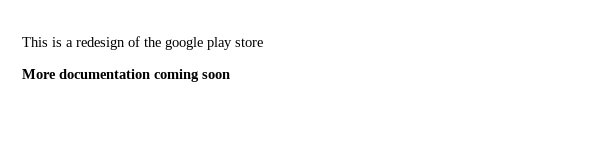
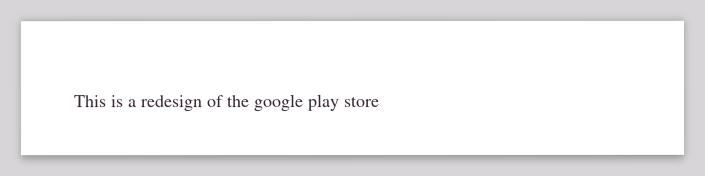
- More documentation coming soon

